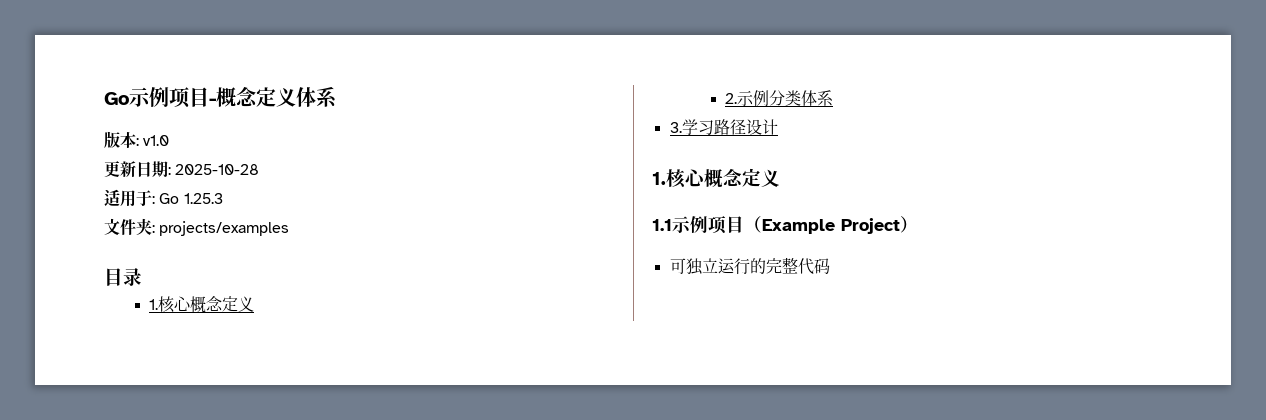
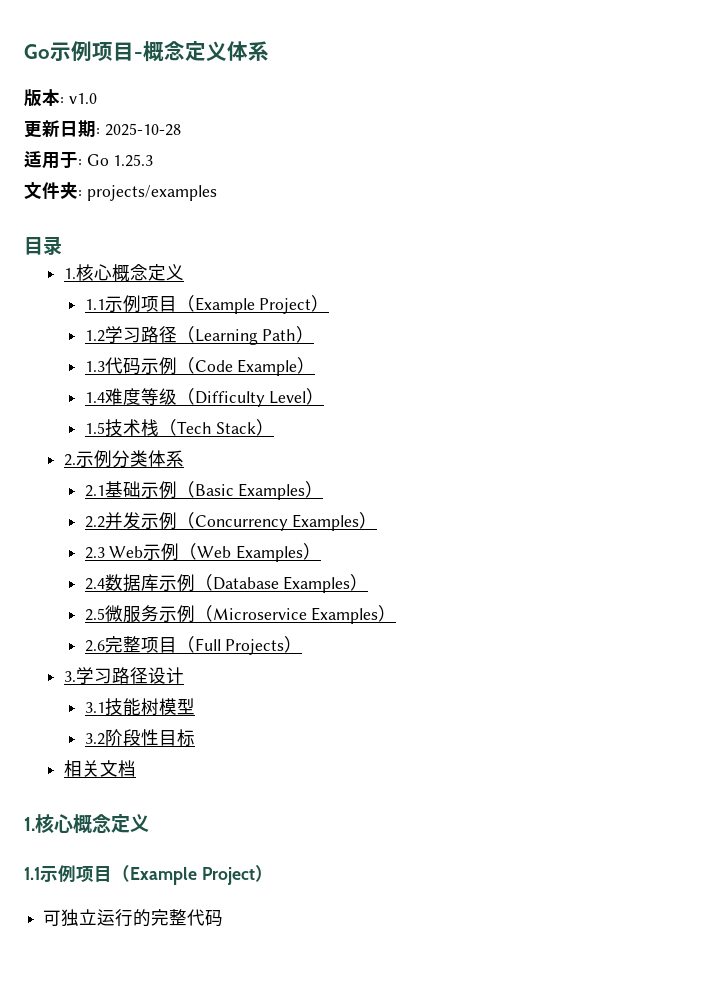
  目录
  1.核心概念定义
+ 1.1示例项目（Example Project）
+ 1.2学习路径（Learning Path）
+ 1.3代码示例（Code Example）
+ 1.4难度等级（Difficulty Level）
+ 1.5技术栈（Tech Stack）
  2.示例分类体系
+ 2.1基础示例（Basic Examples）
+ 2.2并发示例（Concurrency Examples）
+ 2.3 Web示例（Web Examples）
+ 2.4数据库示例（Database Examples）
+ 2.5微服务示例（Microservice Examples）
+ 2.6完整项目（Full Projects）
  3.学习路径设计
+ 3.1技能树模型
+ 3.2阶段性目标
+ 相关文档

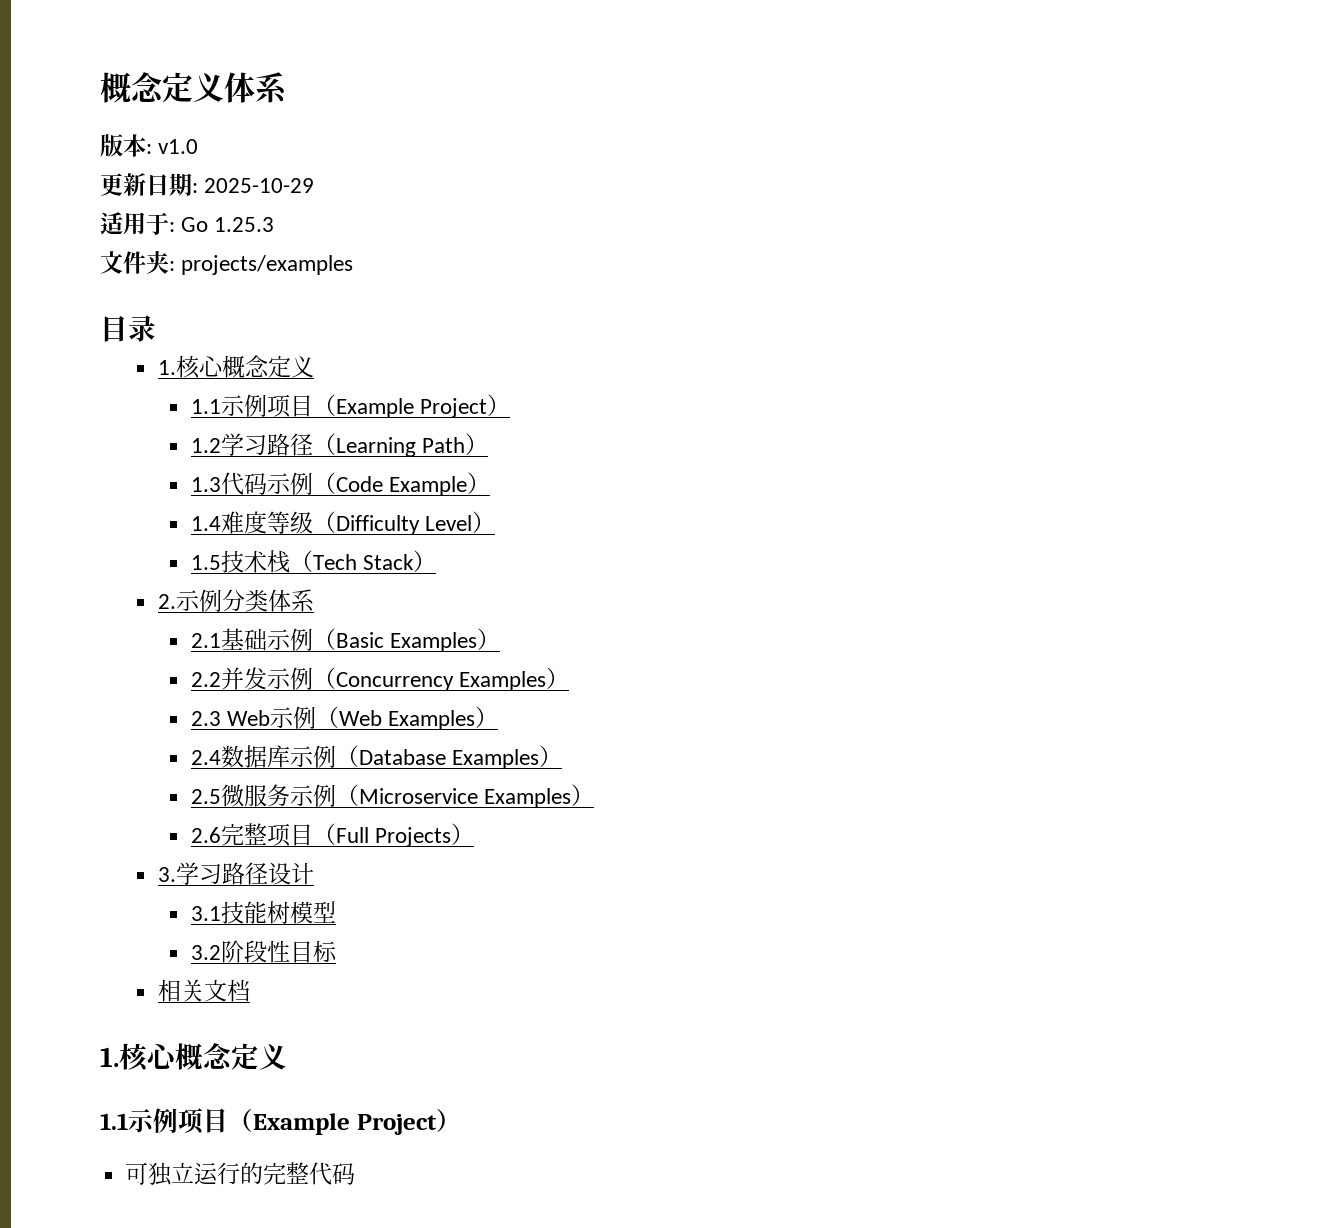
- Go示例项目-概念定义体系
+ 概念定义体系
- 更新日期: 2025-10-28
+ 更新日期: 2025-10-29

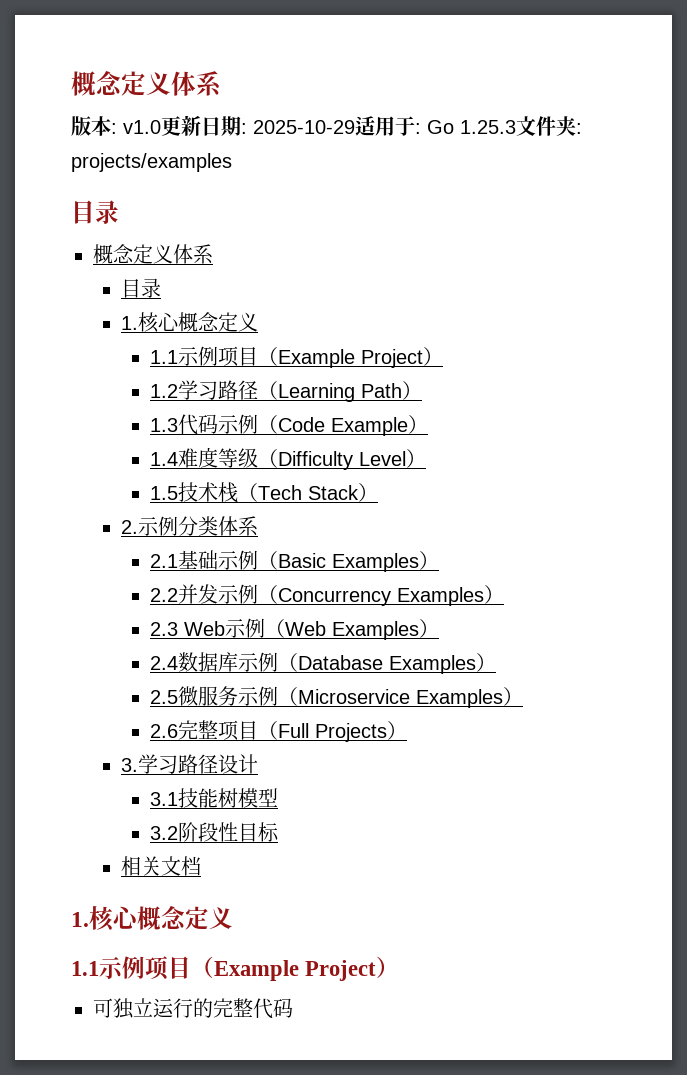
- 版本: v1.0
- 更新日期: 2025-10-29
- 适用于: Go 1.25.3
- 文件夹: projects/examples
+ 版本: v1.0更新日期: 2025-10-29适用于: Go 1.25.3文件夹: projects/examples
+ 目录
+ 概念定义体系

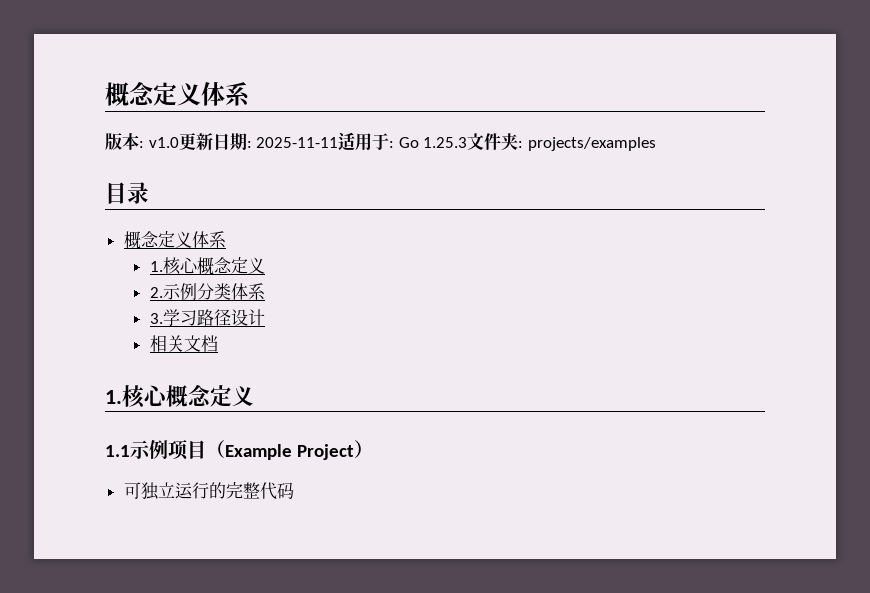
- 版本: v1.0更新日期: 2025-10-29适用于: Go 1.25.3文件夹: projects/examples
+ 版本: v1.0更新日期: 2025-11-11适用于: Go 1.25.3文件夹: projects/examples
  目录
  概念定义体系
- 目录
  1.核心概念定义
- 1.1示例项目（Example Project）
- 1.2学习路径（Learning Path）
- 1.3代码示例（Code Example）
- 1.4难度等级（Difficulty Level）
- 1.5技术栈（Tech Stack）
  2.示例分类体系
- 2.1基础示例（Basic Examples）
- 2.2并发示例（Concurrency Examples）
- 2.3 Web示例（Web Examples）
- 2.4数据库示例（Database Examples）
- 2.5微服务示例（Microservice Examples）
- 2.6完整项目（Full Projects）
  3.学习路径设计
- 3.1技能树模型
- 3.2阶段性目标

